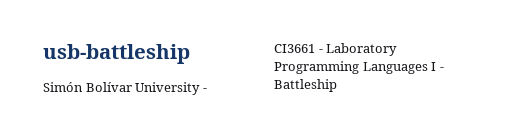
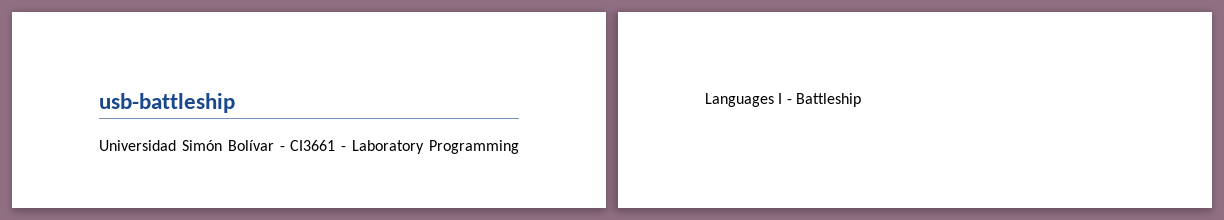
- Simón Bolívar University - CI3661 - Laboratory Programming Languages I - Battleship
+ Universidad Simón Bolívar - CI3661 - Laboratory Programming Languages I - Battleship

